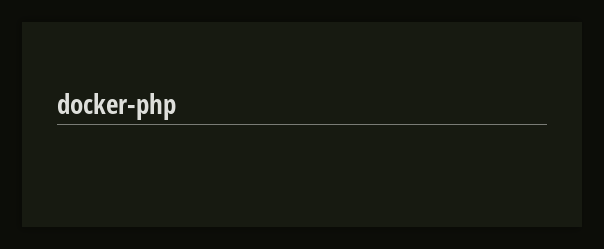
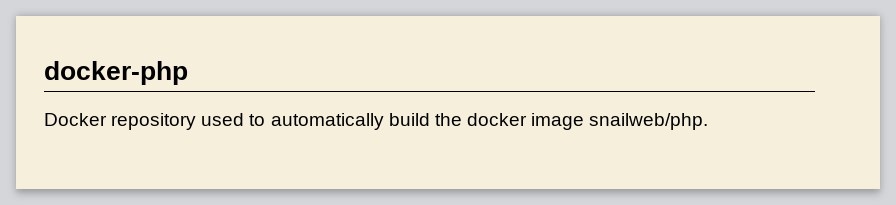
+ Docker repository used to automatically build the docker image snailweb/php.

